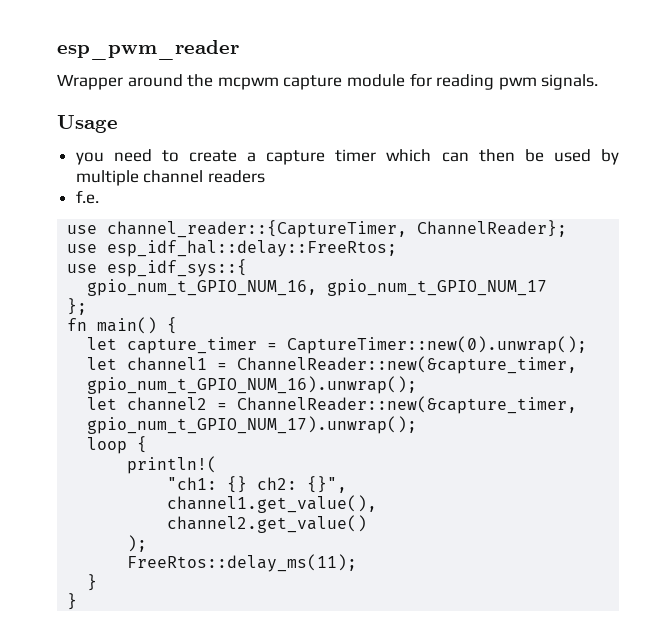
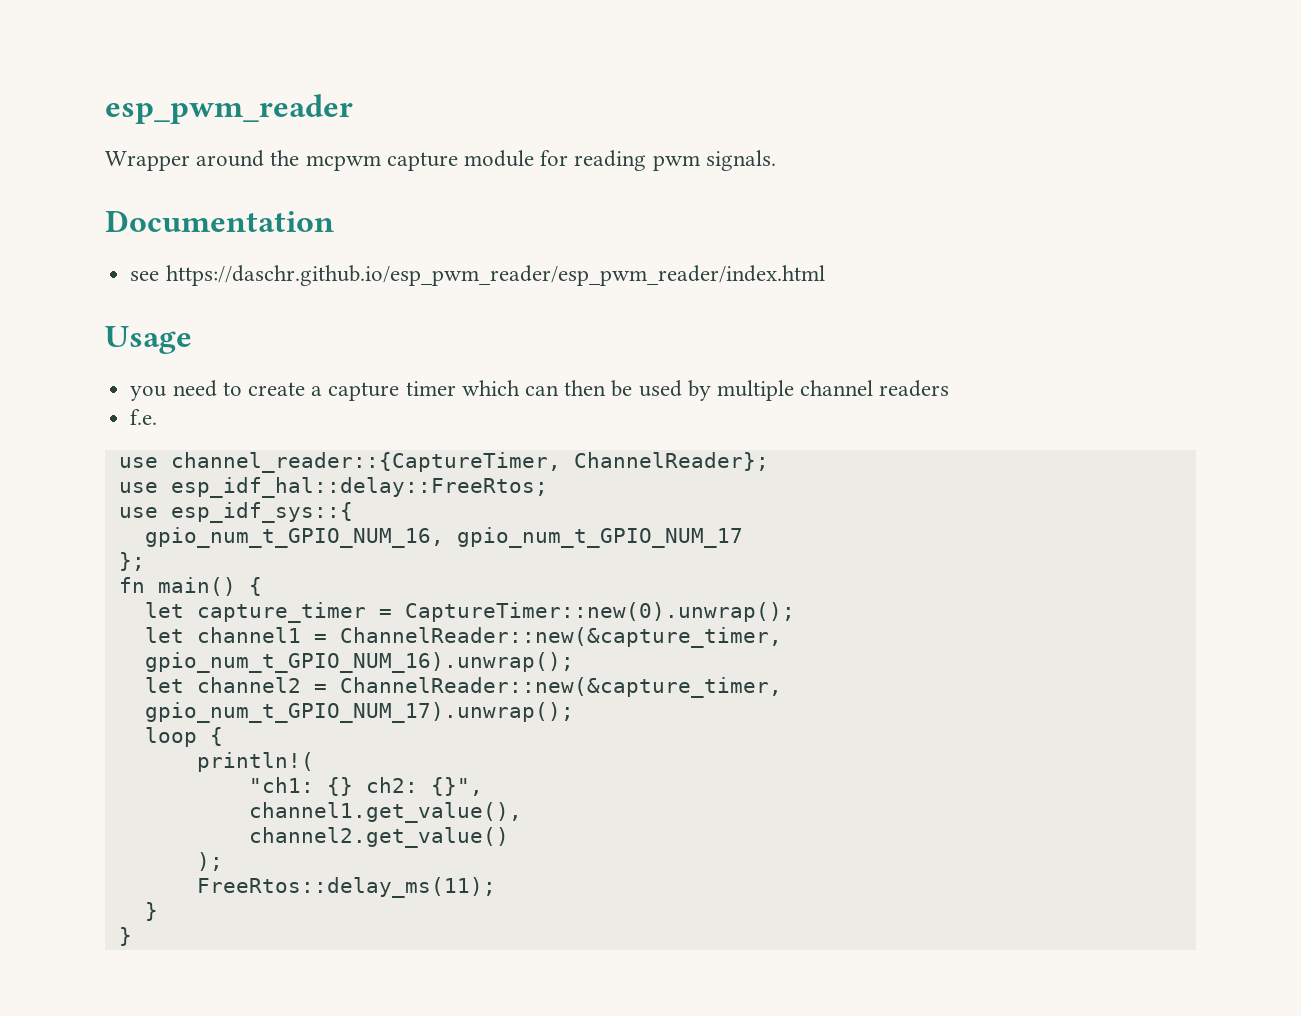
+ Documentation
+ see https://daschr.github.io/esp_pwm_reader/esp_pwm_reader/index.html

